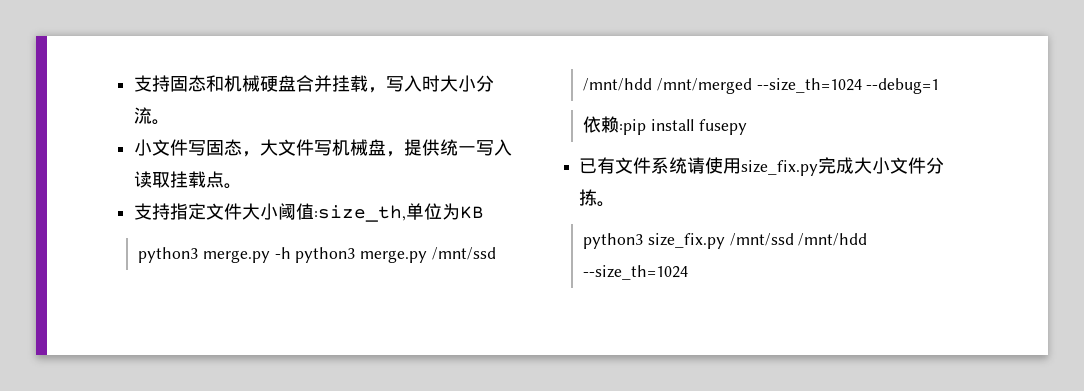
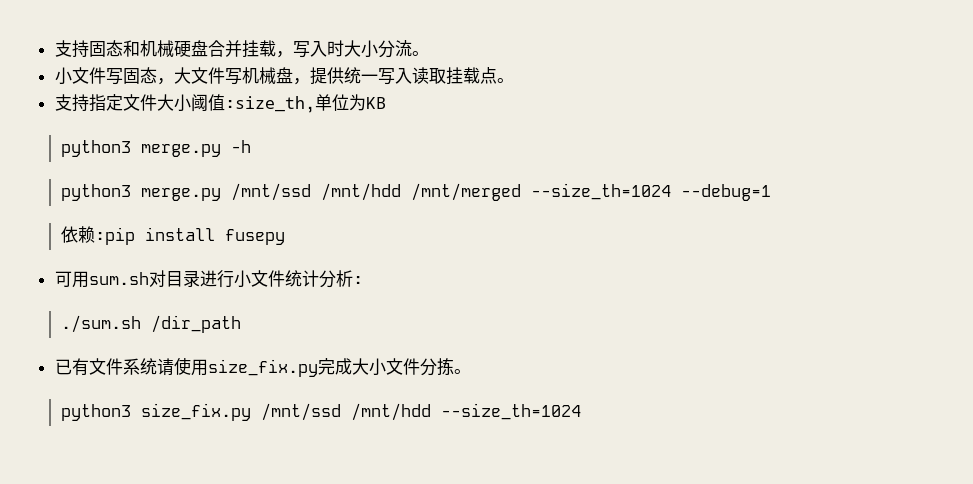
- python3 merge.py -h python3 merge.py /mnt/ssd /mnt/hdd /mnt/merged --size_th=1024 --debug=1
+ python3 merge.py -h
+ python3 merge.py /mnt/ssd /mnt/hdd /mnt/merged --size_th=1024 --debug=1
+ 可用sum.sh对目录进行小文件统计分析:
+ ./sum.sh /dir_path

